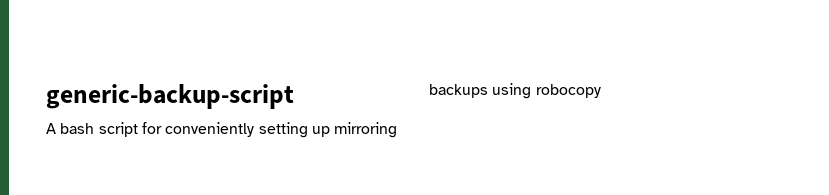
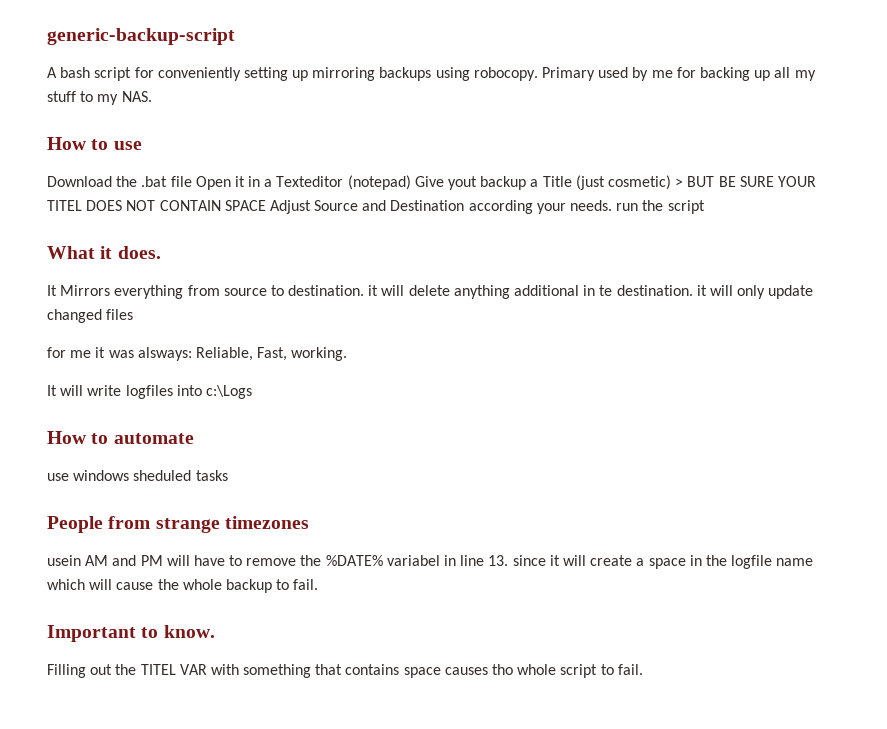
- A bash script for conveniently setting up mirroring backups using robocopy
+ A bash script for conveniently setting up mirroring backups using robocopy. Primary used by me for backing up all my stuff to my NAS.
+ How to use
+ Download the .bat file Open it in a Texteditor (notepad) Give yout backup a Title (just cosmetic) > BUT BE SURE YOUR TITEL DOES NOT CONTAIN SPACE Adjust Source and Destination according your needs. run the script
+ What it does.
+ It Mirrors everything from source to destination. it will delete anything additional in te destination. it will only update changed files
+ for me it was alsways: Reliable, Fast, working.
+ It will write logfiles into c:\Logs
+ How to automate
+ use windows sheduled tasks
+ People from strange timezones
+ usein AM and PM will have to remove the %DATE% variabel in line 13. since it will create a space in the logfile name which will cause the whole backup to fail.
+ Important to know.
+ Filling out the TITEL VAR with something that contains space causes tho whole script to fail.

